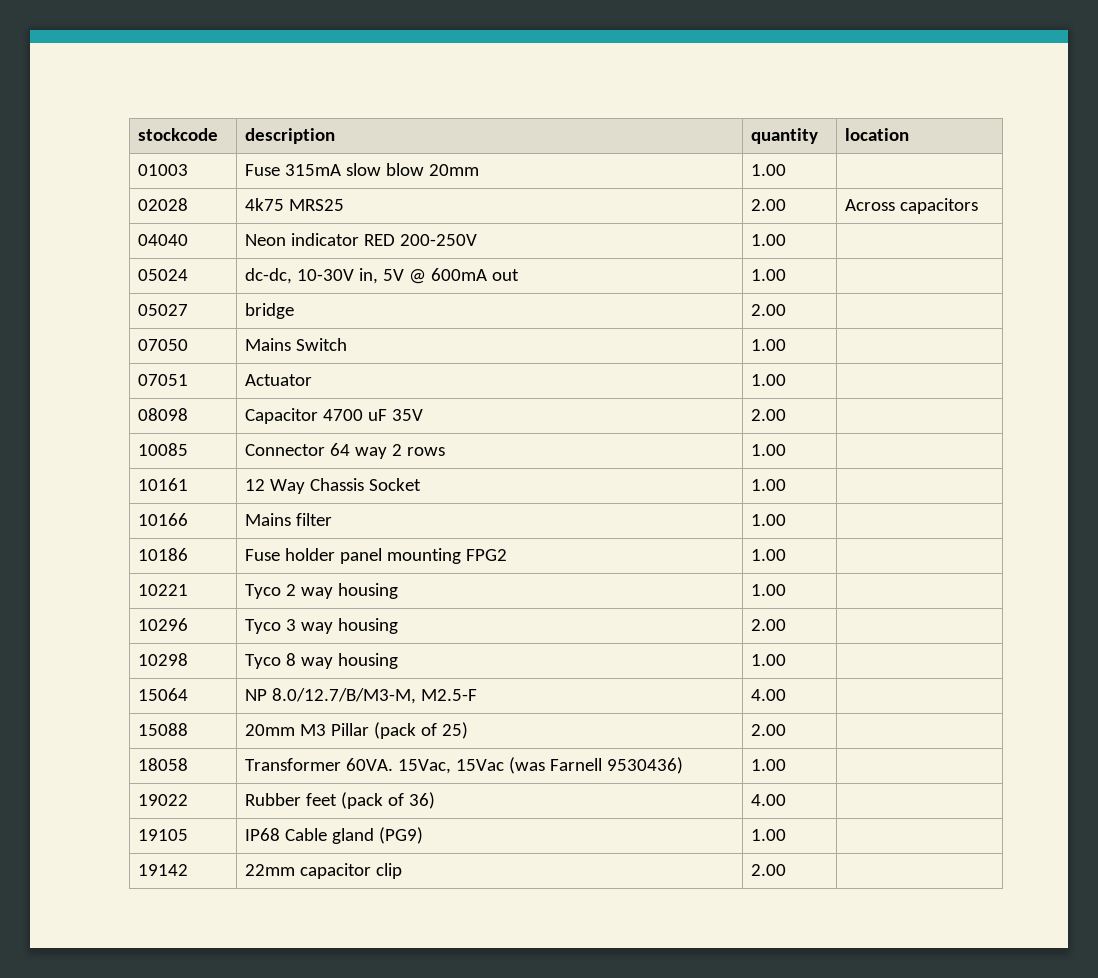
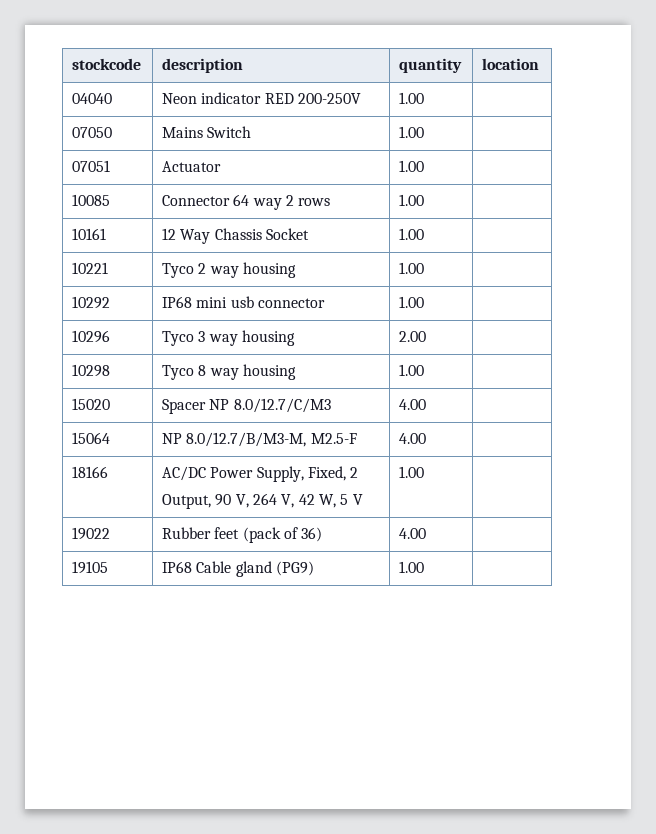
- 01003 | Fuse 315mA slow blow 20mm | 1.00 |
- 02028 | 4k75 MRS25 | 2.00 | Across capacitors
- 05024 | dc-dc, 10-30V in, 5V @ 600mA out | 1.00 |
- 05027 | bridge | 2.00 |
- 08098 | Capacitor 4700 uF 35V | 2.00 |
- 10166 | Mains filter | 1.00 |
- 10186 | Fuse holder panel mounting FPG2 | 1.00 |
+ 10292 | IP68 mini usb connector | 1.00 |
+ 15020 | Spacer NP 8.0/12.7/C/M3 | 4.00 |
- 15088 | 20mm M3 Pillar (pack of 25) | 2.00 |
- 18058 | Transformer 60VA. 15Vac, 15Vac (was Farnell 9530436) | 1.00 |
+ 18166 | AC/DC Power Supply, Fixed, 2 Output, 90 V, 264 V, 42 W, 5 V | 1.00 |
- 19142 | 22mm capacitor clip | 2.00 |

